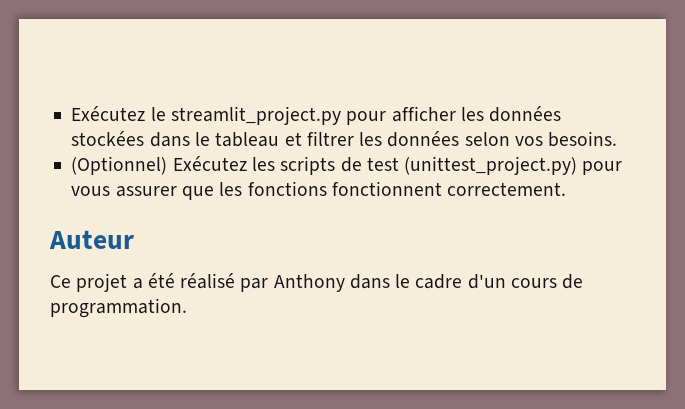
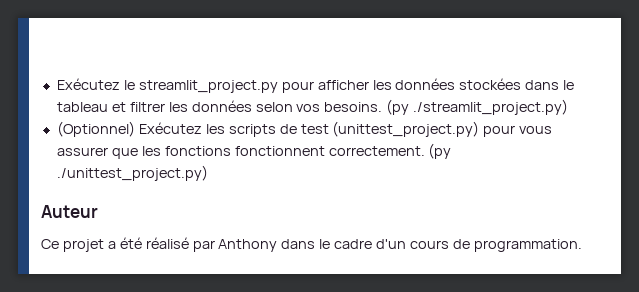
+ (py ./streamlit_project.py)
+ (py ./unittest_project.py)

